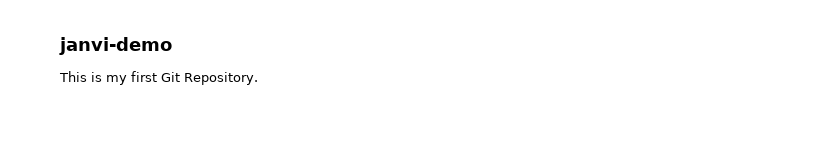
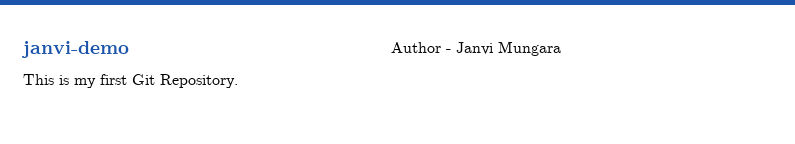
+ Author - Janvi Mungara

